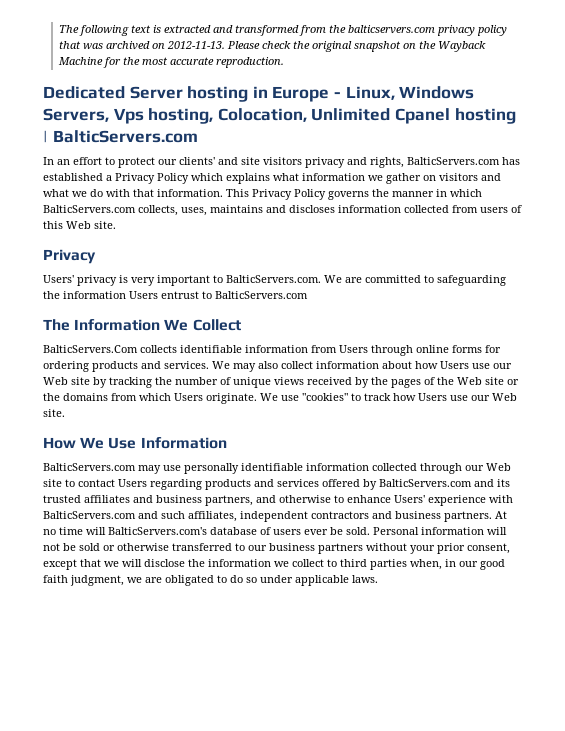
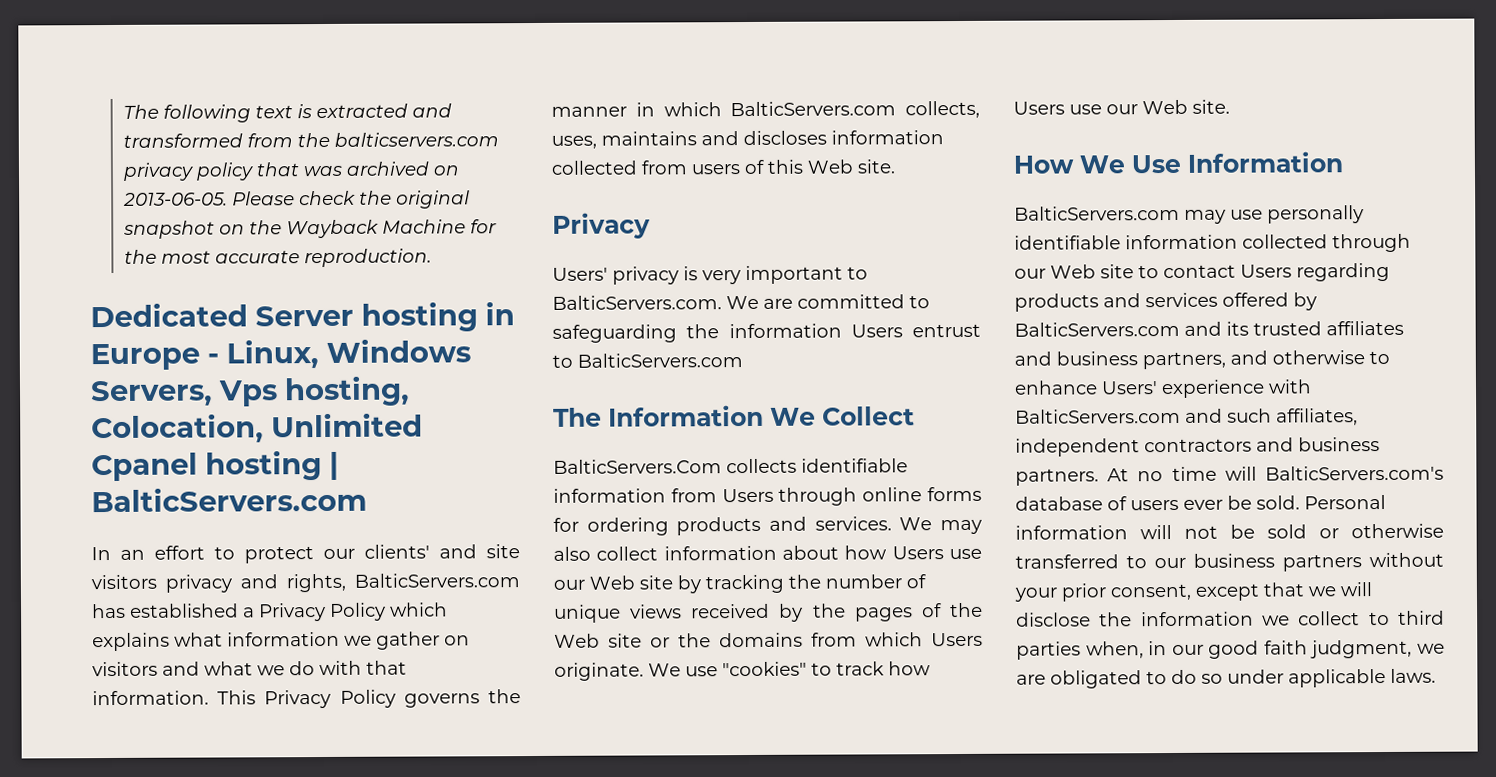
- The following text is extracted and transformed from the balticservers.com privacy policy that was archived on 2012-11-13.
+ The following text is extracted and transformed from the balticservers.com privacy policy that was archived on 2013-06-05.

